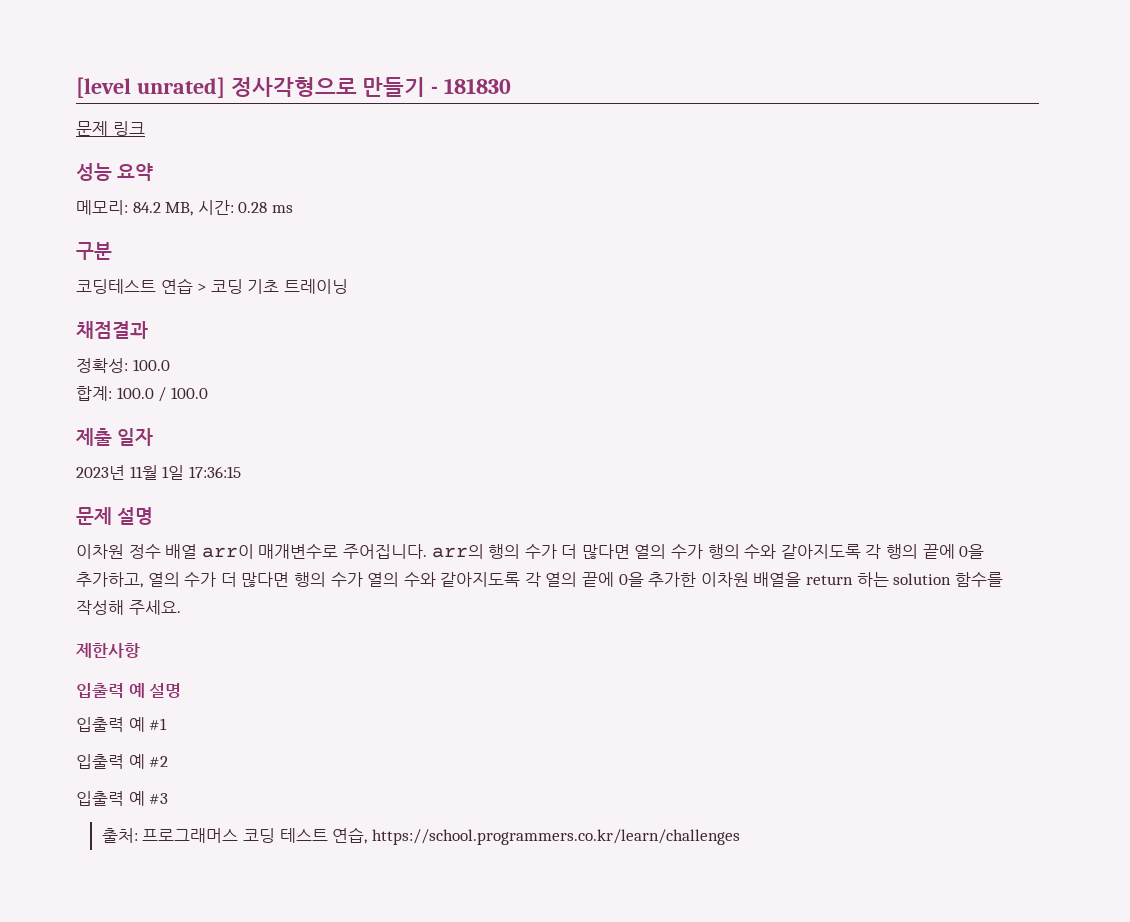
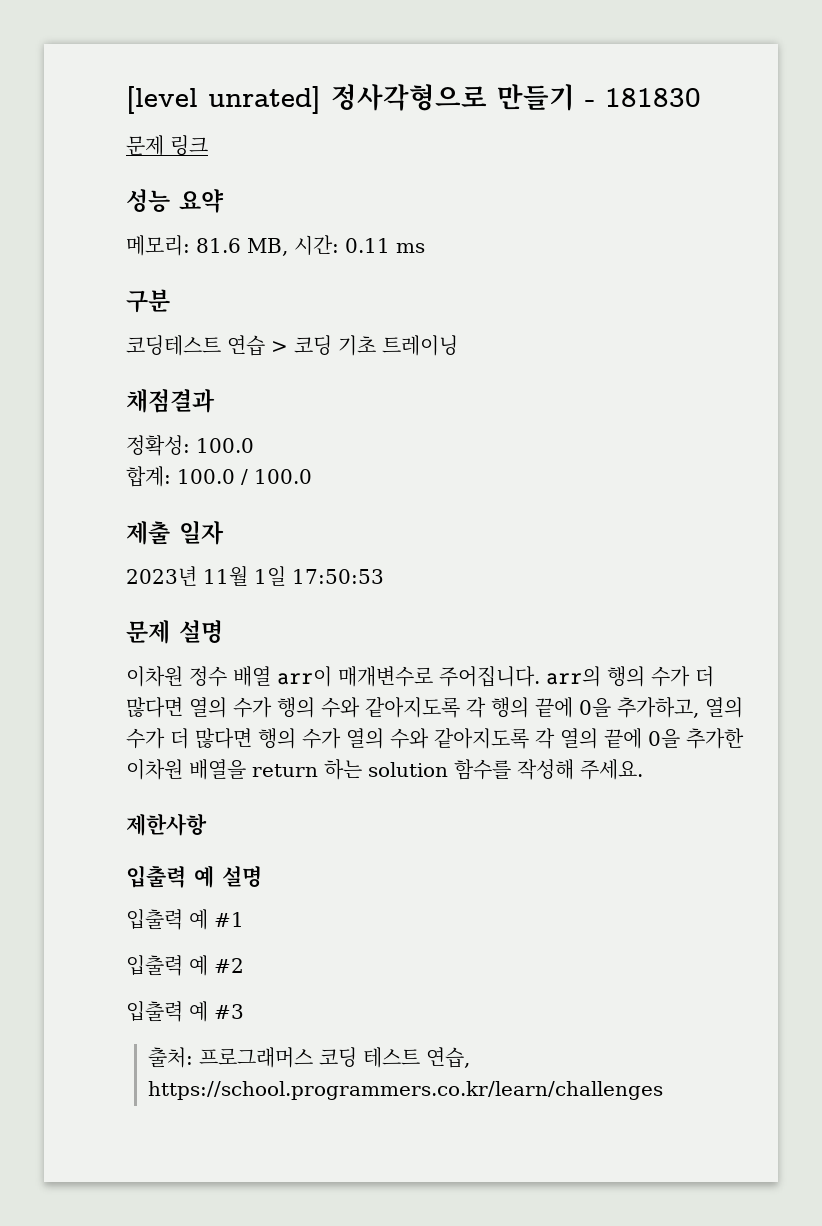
- 메모리: 84.2 MB, 시간: 0.28 ms
+ 메모리: 81.6 MB, 시간: 0.11 ms
- 2023년 11월 1일 17:36:15
+ 2023년 11월 1일 17:50:53

